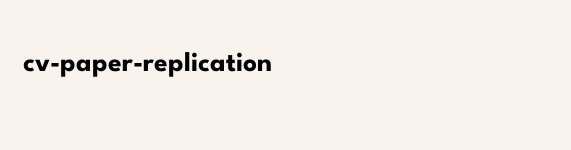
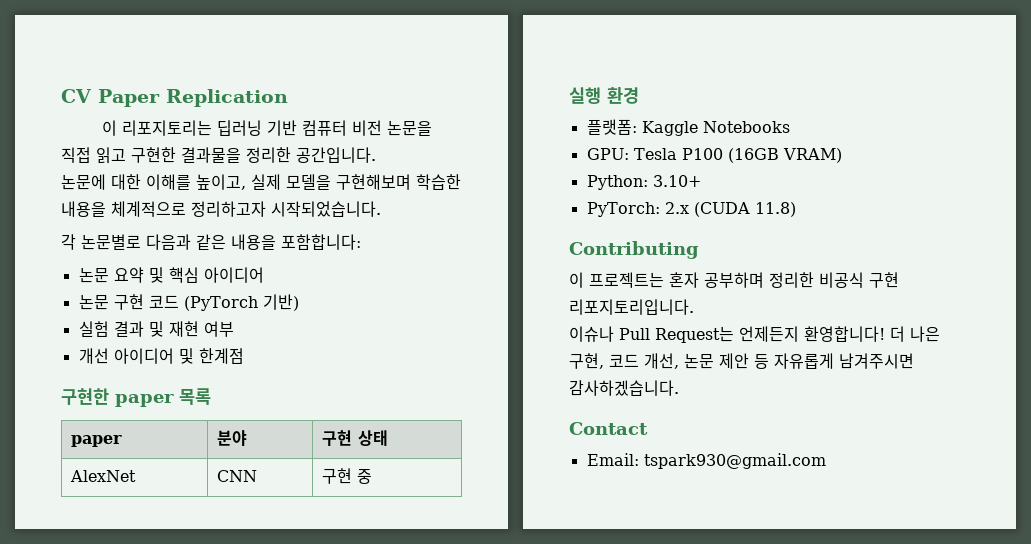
- cv-paper-replication
+ CV Paper Replication
+ 이 리포지토리는 딥러닝 기반 컴퓨터 비전 논문을 직접 읽고 구현한 결과물을 정리한 공간입니다.
+ 논문에 대한 이해를 높이고, 실제 모델을 구현해보며 학습한 내용을 체계적으로 정리하고자 시작되었습니다.
+ 각 논문별로 다음과 같은 내용을 포함합니다:
+ 논문 요약 및 핵심 아이디어
+ 논문 구현 코드 (PyTorch 기반)
+ 실험 결과 및 재현 여부
+ 개선 아이디어 및 한계점
+ 구현한 paper 목록
+ paper | 분야 | 구현 상태
+ AlexNet | CNN | 구현 중
+ 실행 환경
+ 플랫폼: Kaggle Notebooks
+ GPU: Tesla P100 (16GB VRAM)
+ Python: 3.10+
+ PyTorch: 2.x (CUDA 11.8)
+ Contributing
+ 이 프로젝트는 혼자 공부하며 정리한 비공식 구현 리포지토리입니다.
+ 이슈나 Pull Request는 언제든지 환영합니다! 더 나은 구현, 코드 개선, 논문 제안 등 자유롭게 남겨주시면 감사하겠습니다.
+ Contact
+ Email: tspark930@gmail.com

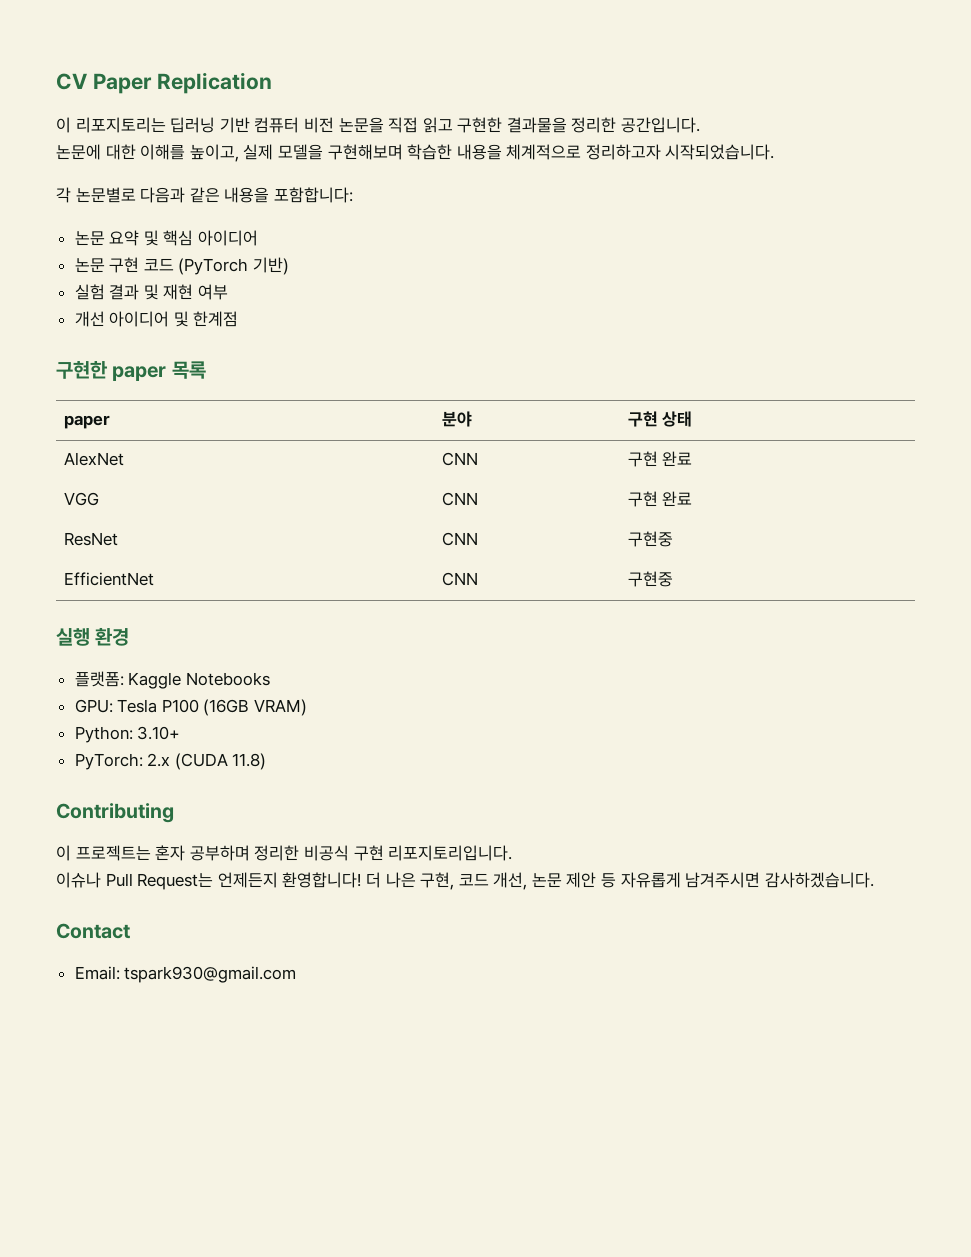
- AlexNet | CNN | 구현 중
+ AlexNet | CNN | 구현 완료
+ VGG | CNN | 구현 완료
+ ResNet | CNN | 구현중
+ EfficientNet | CNN | 구현중

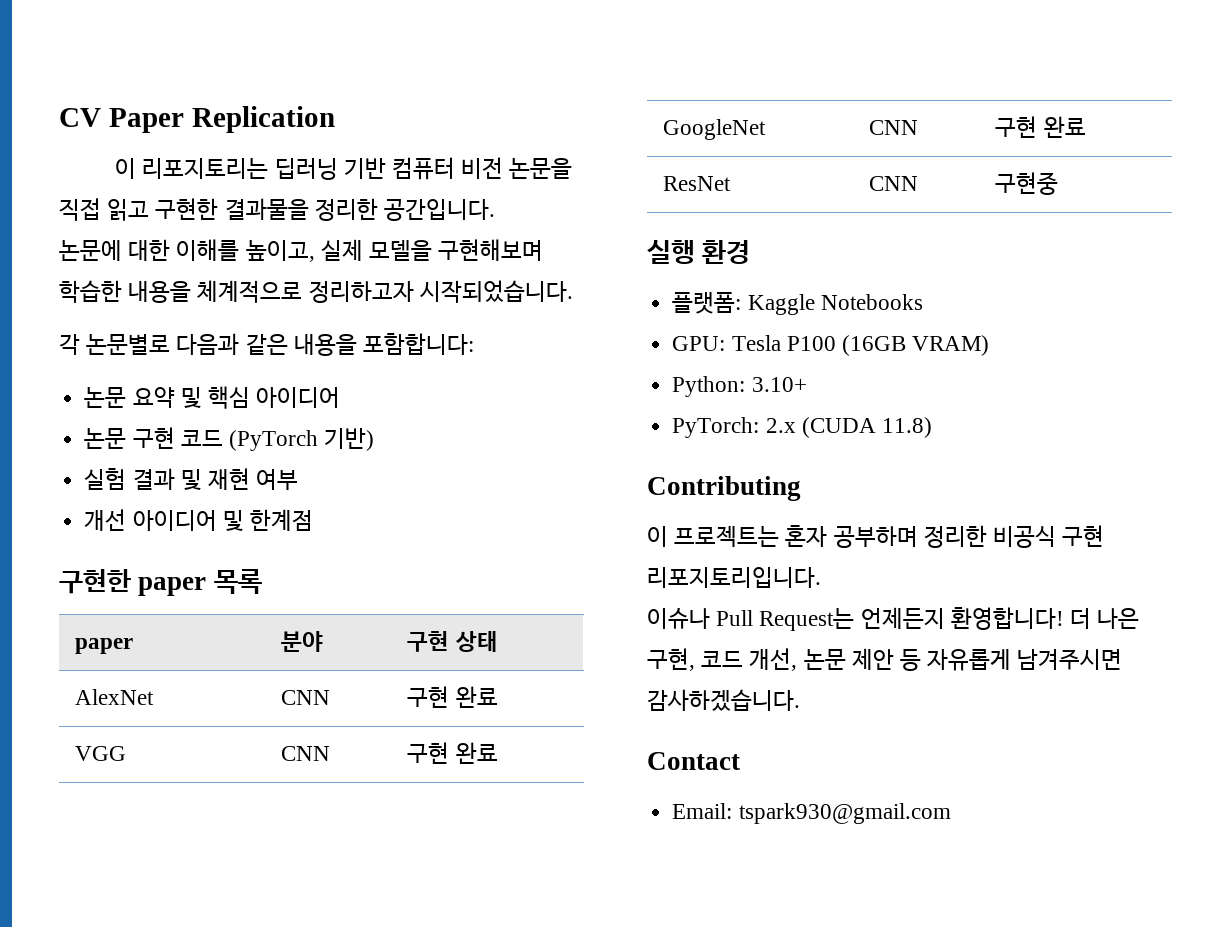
+ GoogleNet | CNN | 구현 완료
  ResNet | CNN | 구현중
- EfficientNet | CNN | 구현중

